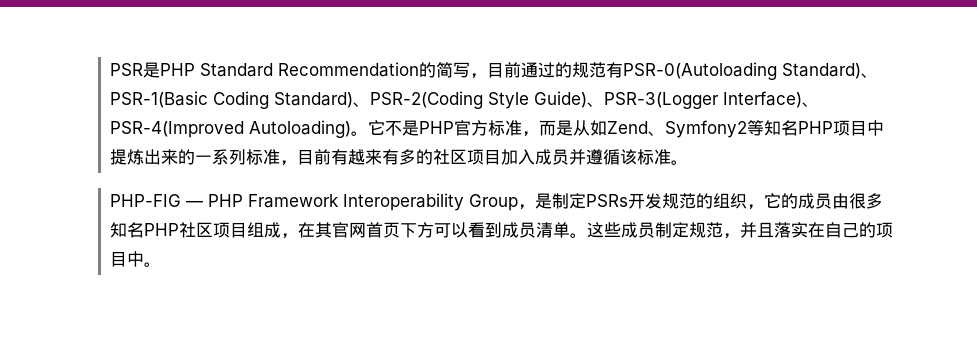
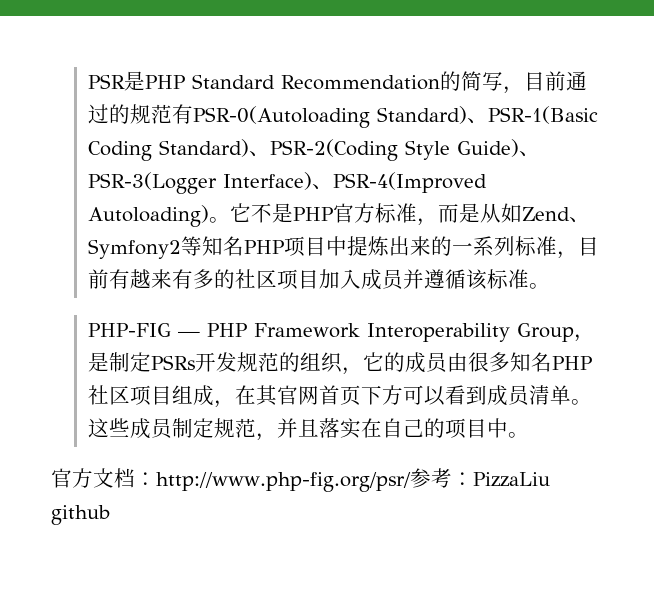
+ 官方文档：http://www.php-fig.org/psr/参考：PizzaLiu github

